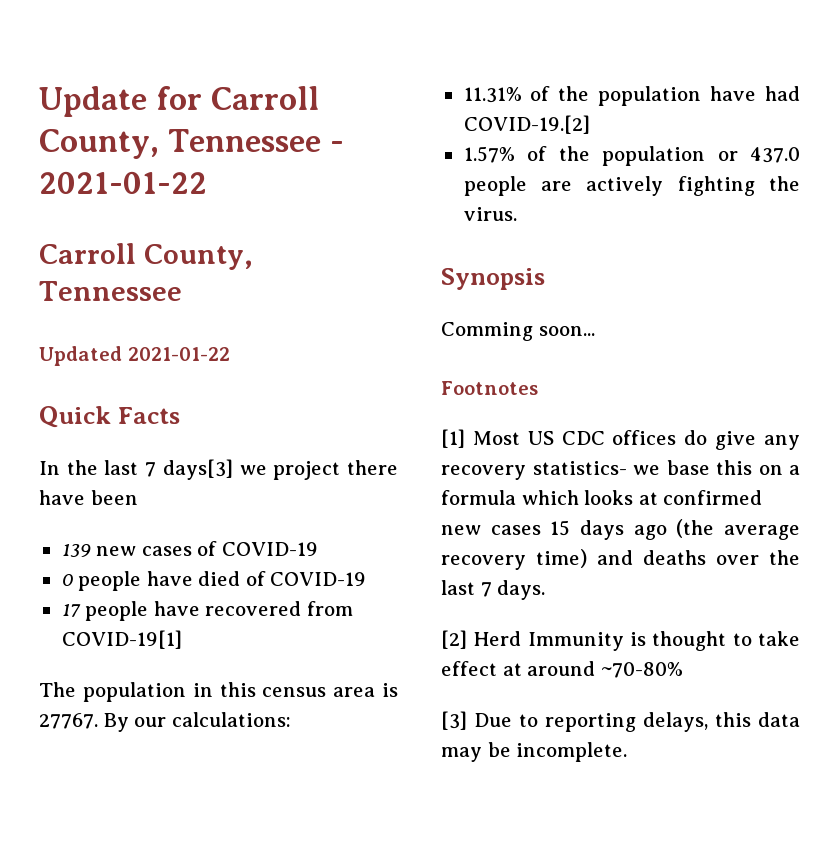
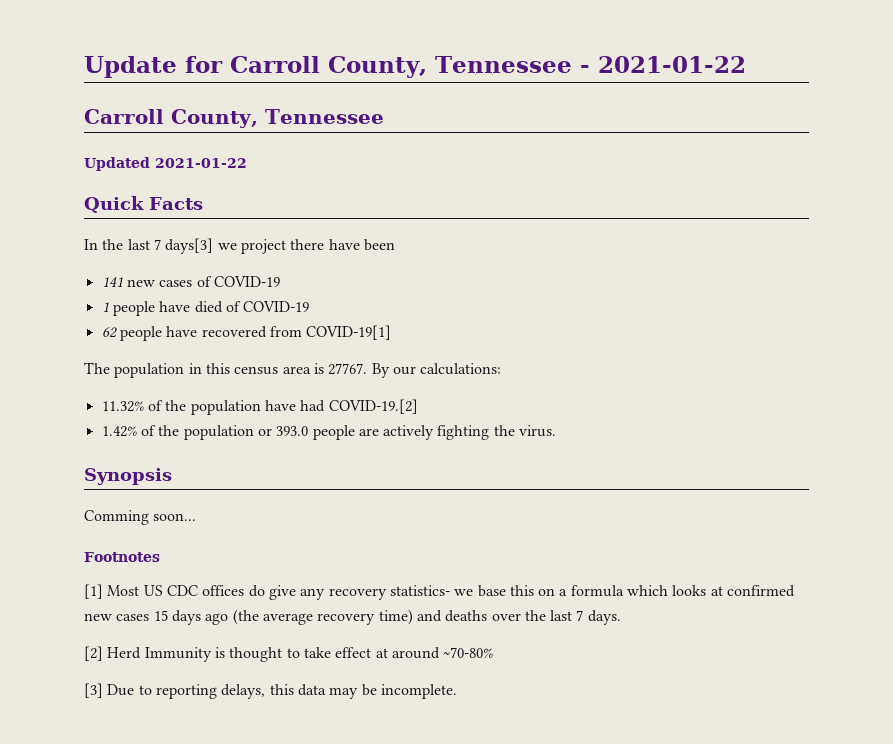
- 139 new cases of COVID-19
+ 141 new cases of COVID-19
- 0 people have died of COVID-19
+ 1 people have died of COVID-19
- 17 people have recovered from COVID-19[1]
+ 62 people have recovered from COVID-19[1]
- 11.31% of the population have had COVID-19.[2]
+ 11.32% of the population have had COVID-19.[2]
- 1.57% of the population or 437.0 people are actively fighting the virus.
+ 1.42% of the population or 393.0 people are actively fighting the virus.

